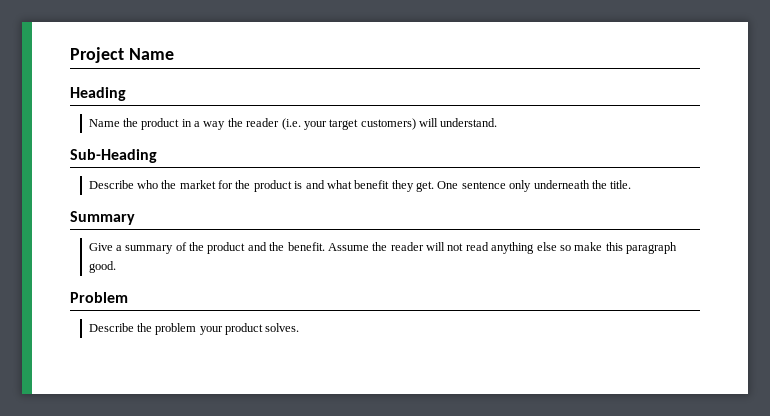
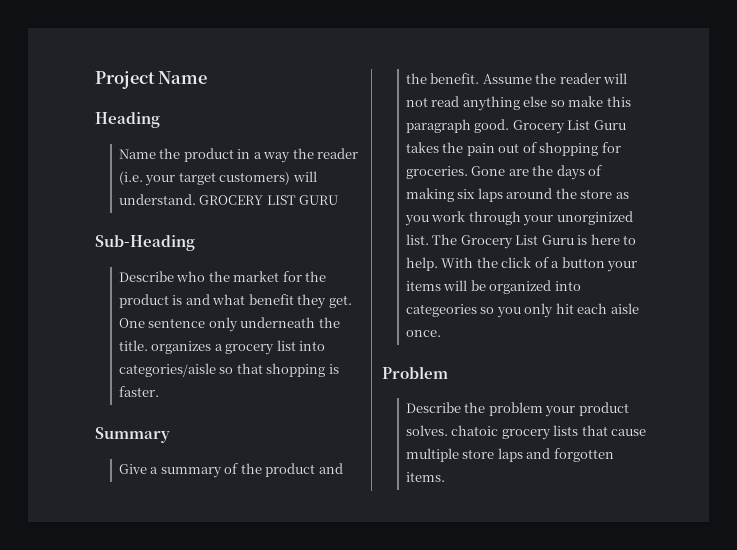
+ GROCERY LIST GURU
- One sentence only underneath the title.
+ One sentence only underneath the title. organizes a grocery list into categories/aisle so that shopping is faster.
+ Grocery List Guru takes the pain out of shopping for groceries. Gone are the days of making six laps around the store as you work through your unorginized list. The Grocery List Guru is here to help. With the click of a button your items will be organized into categeories so you only hit each aisle once.
- Describe the problem your product solves.
+ Describe the problem your product solves. chatoic grocery lists that cause multiple store laps and forgotten items.

